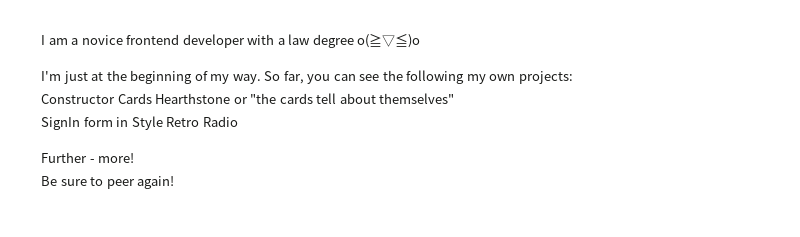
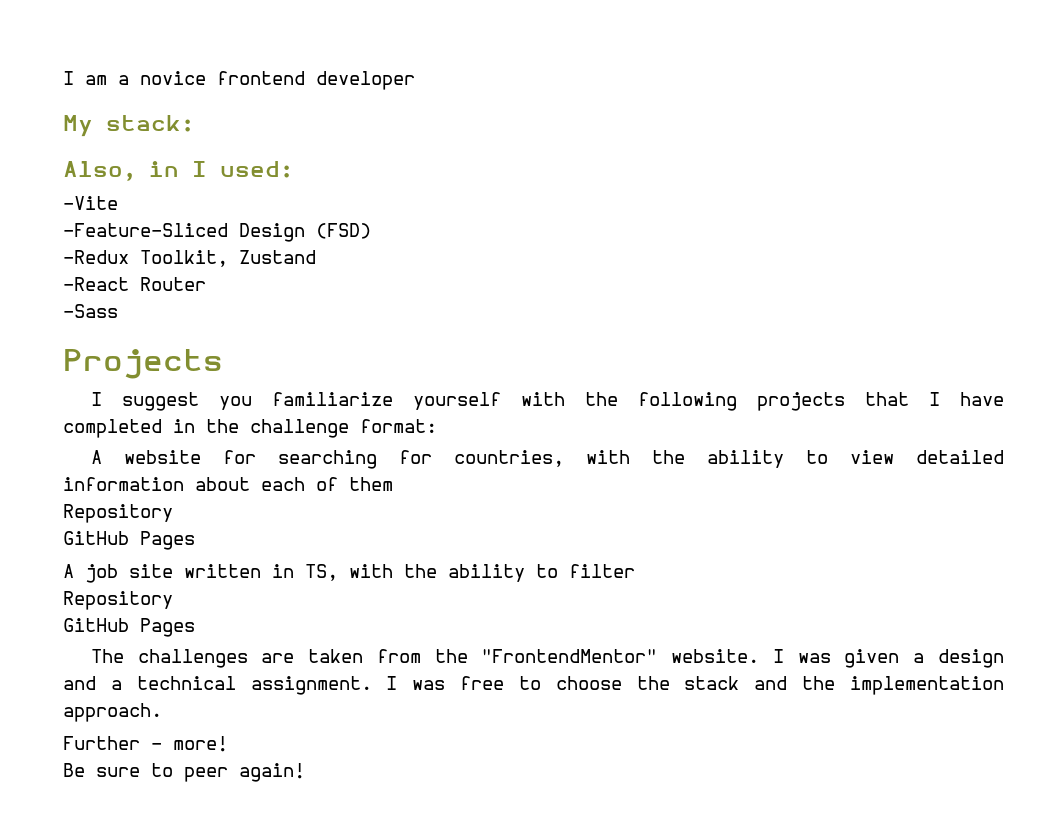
- I am a novice frontend developer with a law degree o(≧▽≦)o
- I'm just at the beginning of my way. So far, you can see the following my own projects:
- Constructor Cards Hearthstone or "the cards tell about themselves"
- SignIn form in Style Retro Radio
+ I am a novice frontend developer
+ My stack:
+ Also, in I used:
+ -Vite
+ -Feature-Sliced Design (FSD)
+ -Redux Toolkit, Zustand
+ -React Router
+ -Sass
+ Projects
+ I suggest you familiarize yourself with the following projects that I have completed in the challenge format:
+ A website for searching for countries, with the ability to view detailed information about each of them
+ Repository
+ GitHub Pages
+ A job site written in TS, with the ability to filter
+ Repository
+ GitHub Pages
+ The challenges are taken from the "FrontendMentor" website. I was given a design and a technical assignment. I was free to choose the stack and the implementation approach.

